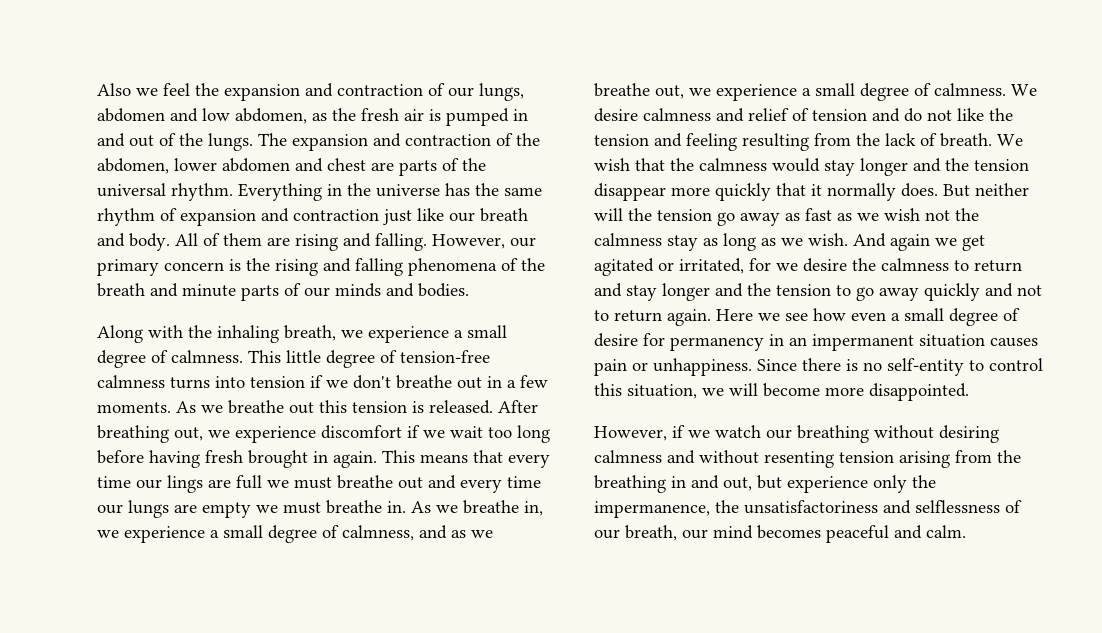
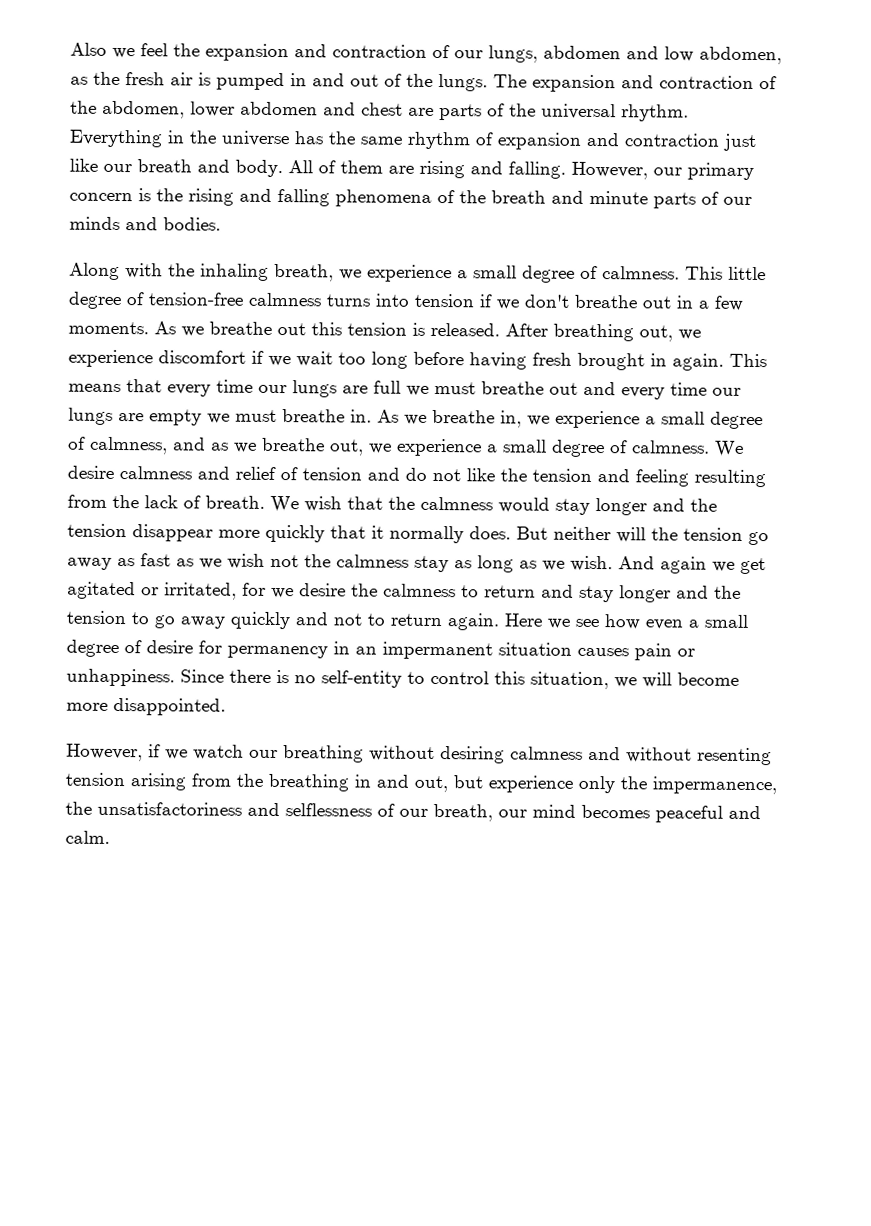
- This means that every time our lings are full we must breathe out and every time our lungs are empty we must breathe in.
+ This means that every time our lungs are full we must breathe out and every time our lungs are empty we must breathe in.

